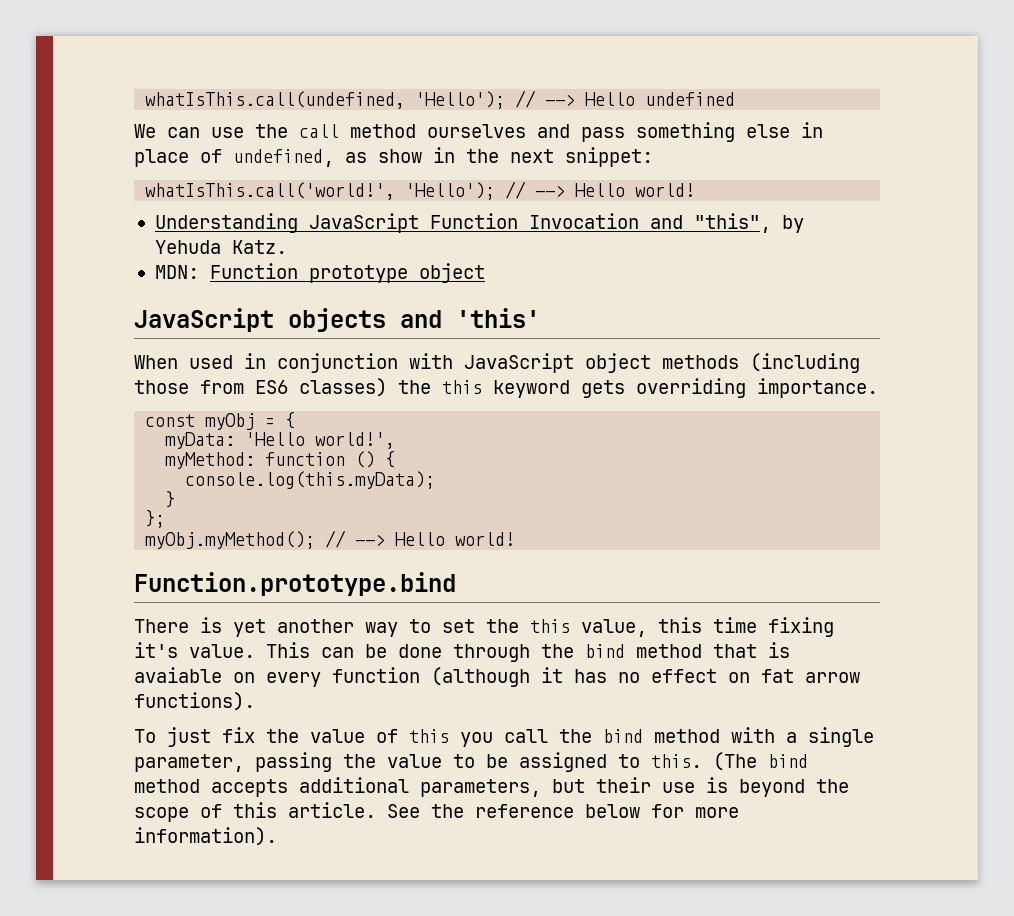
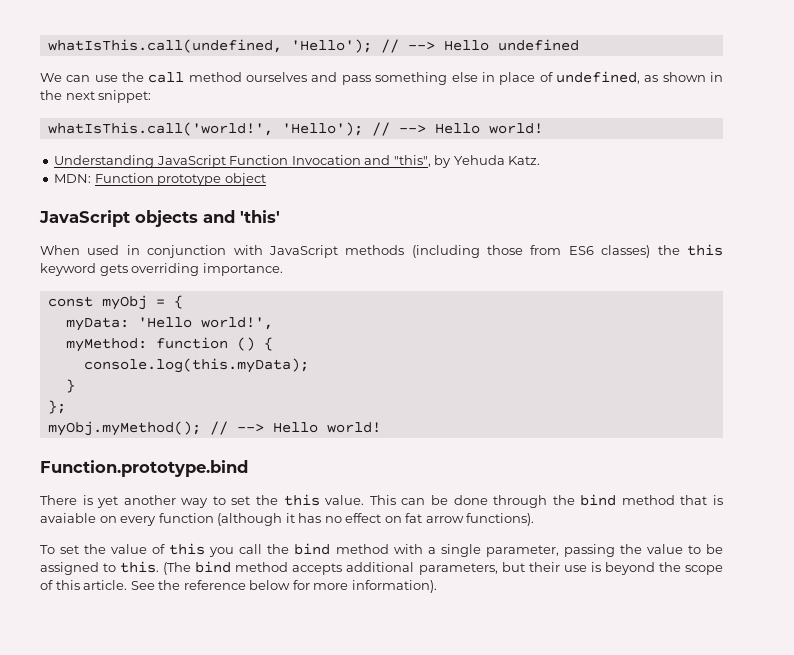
- We can use the call method ourselves and pass something else in place of undefined, as show in the next snippet:
+ We can use the call method ourselves and pass something else in place of undefined, as shown in the next snippet:
- When used in conjunction with JavaScript object methods (including those from ES6 classes) the this keyword gets overriding importance.
+ When used in conjunction with JavaScript methods (including those from ES6 classes) the this keyword gets overriding importance.
- There is yet another way to set the this value, this time fixing it's value.
+ There is yet another way to set the this value.
- To just fix the value of this you call the bind method with a single parameter, passing the value to be assigned to this.
+ To set the value of this you call the bind method with a single parameter, passing the value to be assigned to this.

